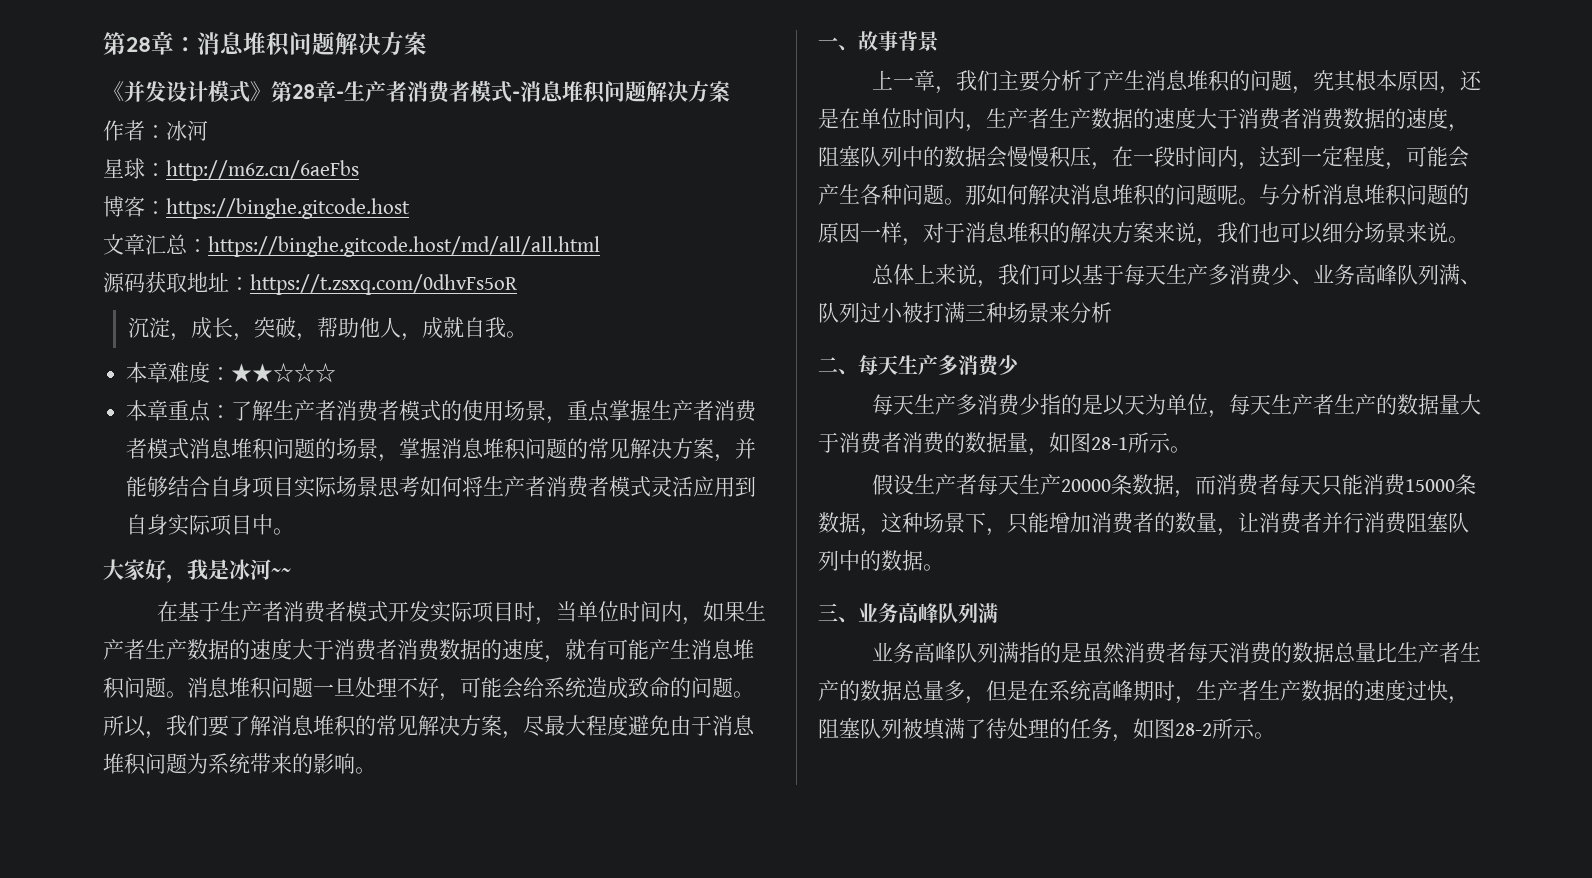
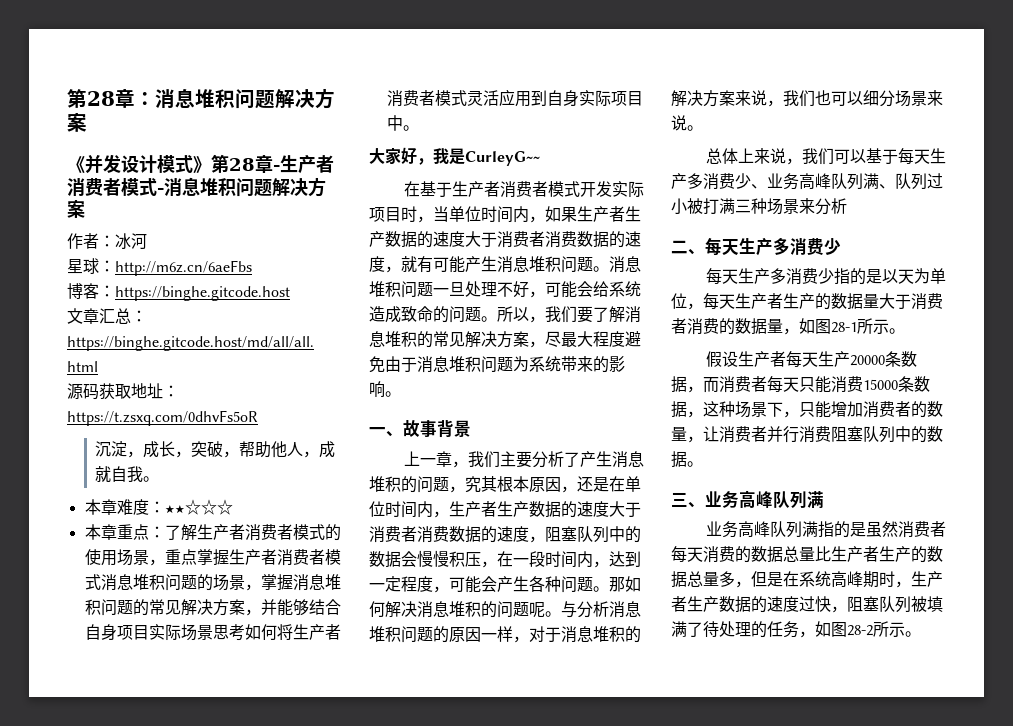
- 大家好，我是冰河~~
+ 大家好，我是CurleyG~~

